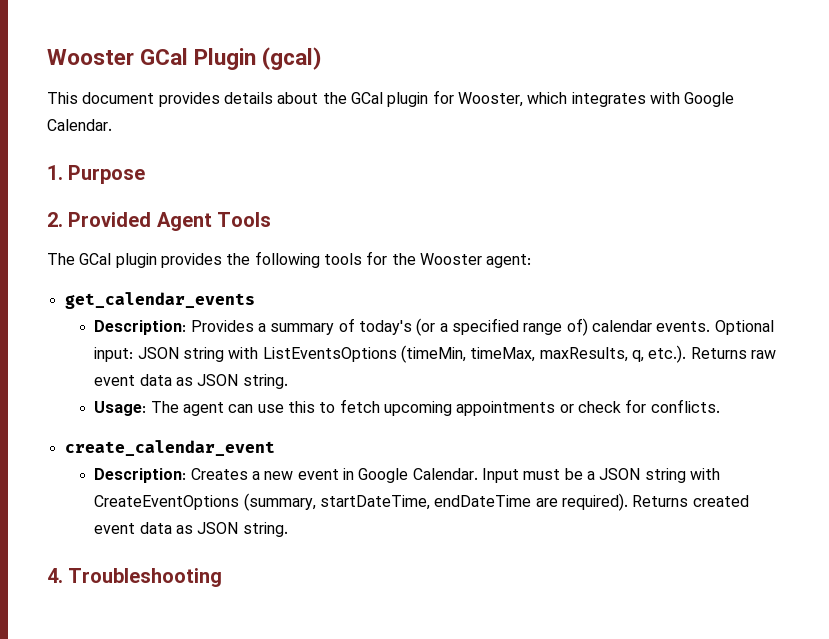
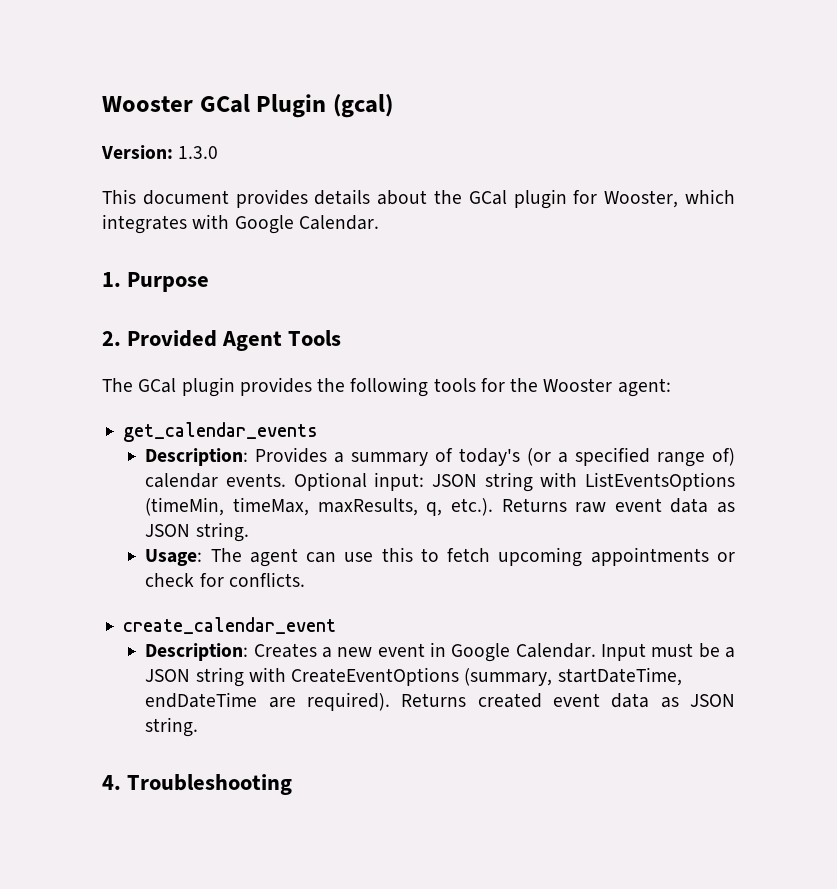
+ Version: 1.3.0

